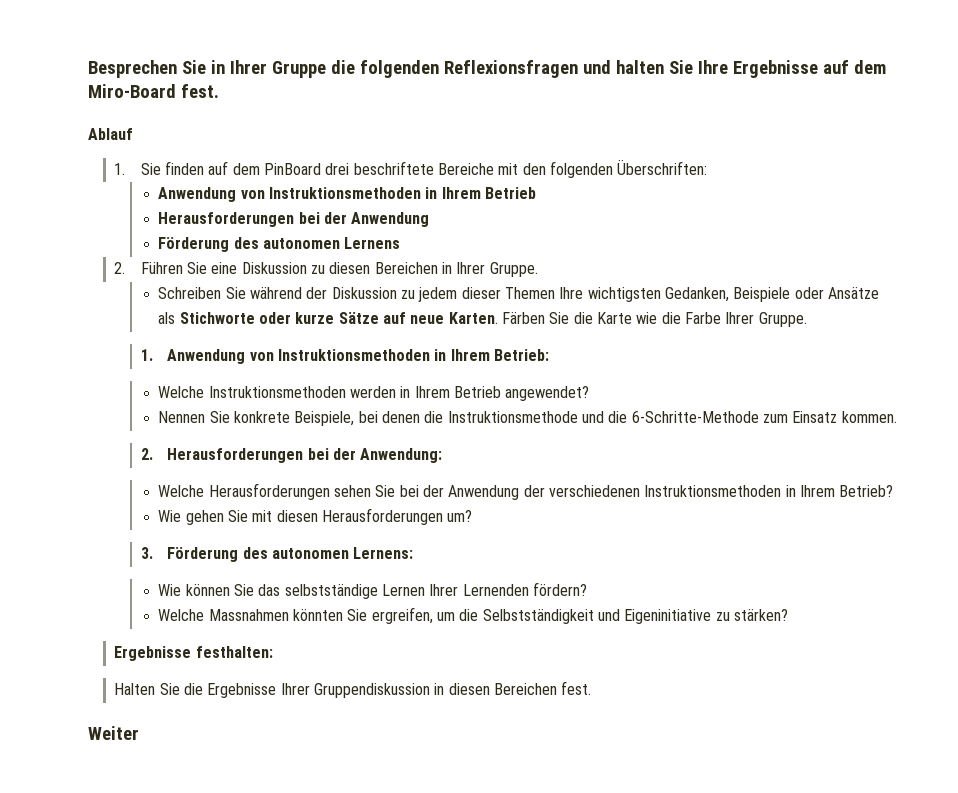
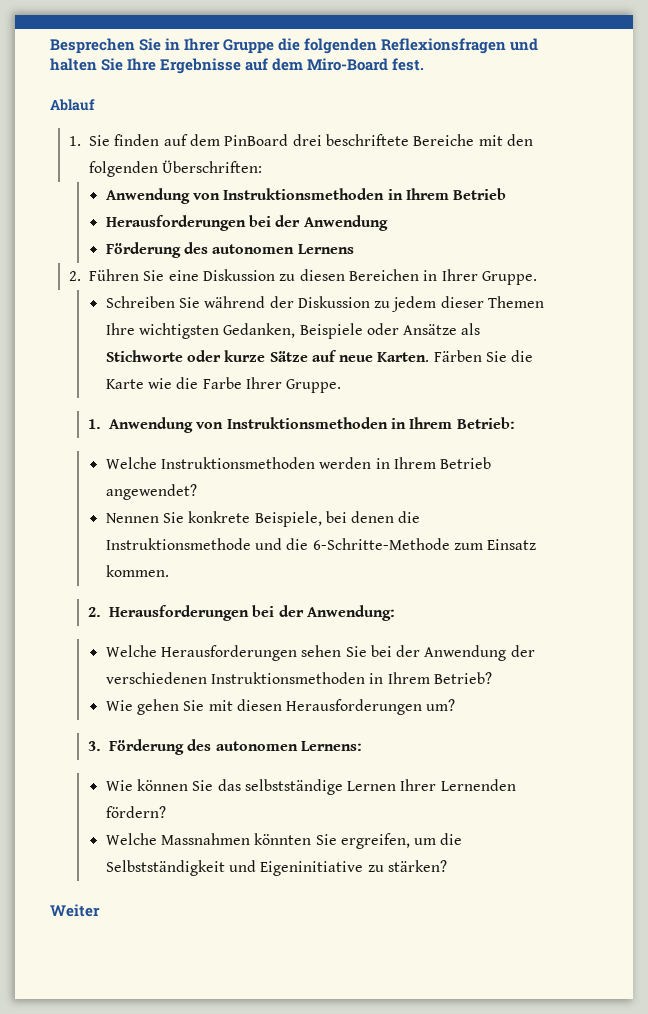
- Ergebnisse festhalten:
- Halten Sie die Ergebnisse Ihrer Gruppendiskussion in diesen Bereichen fest.

